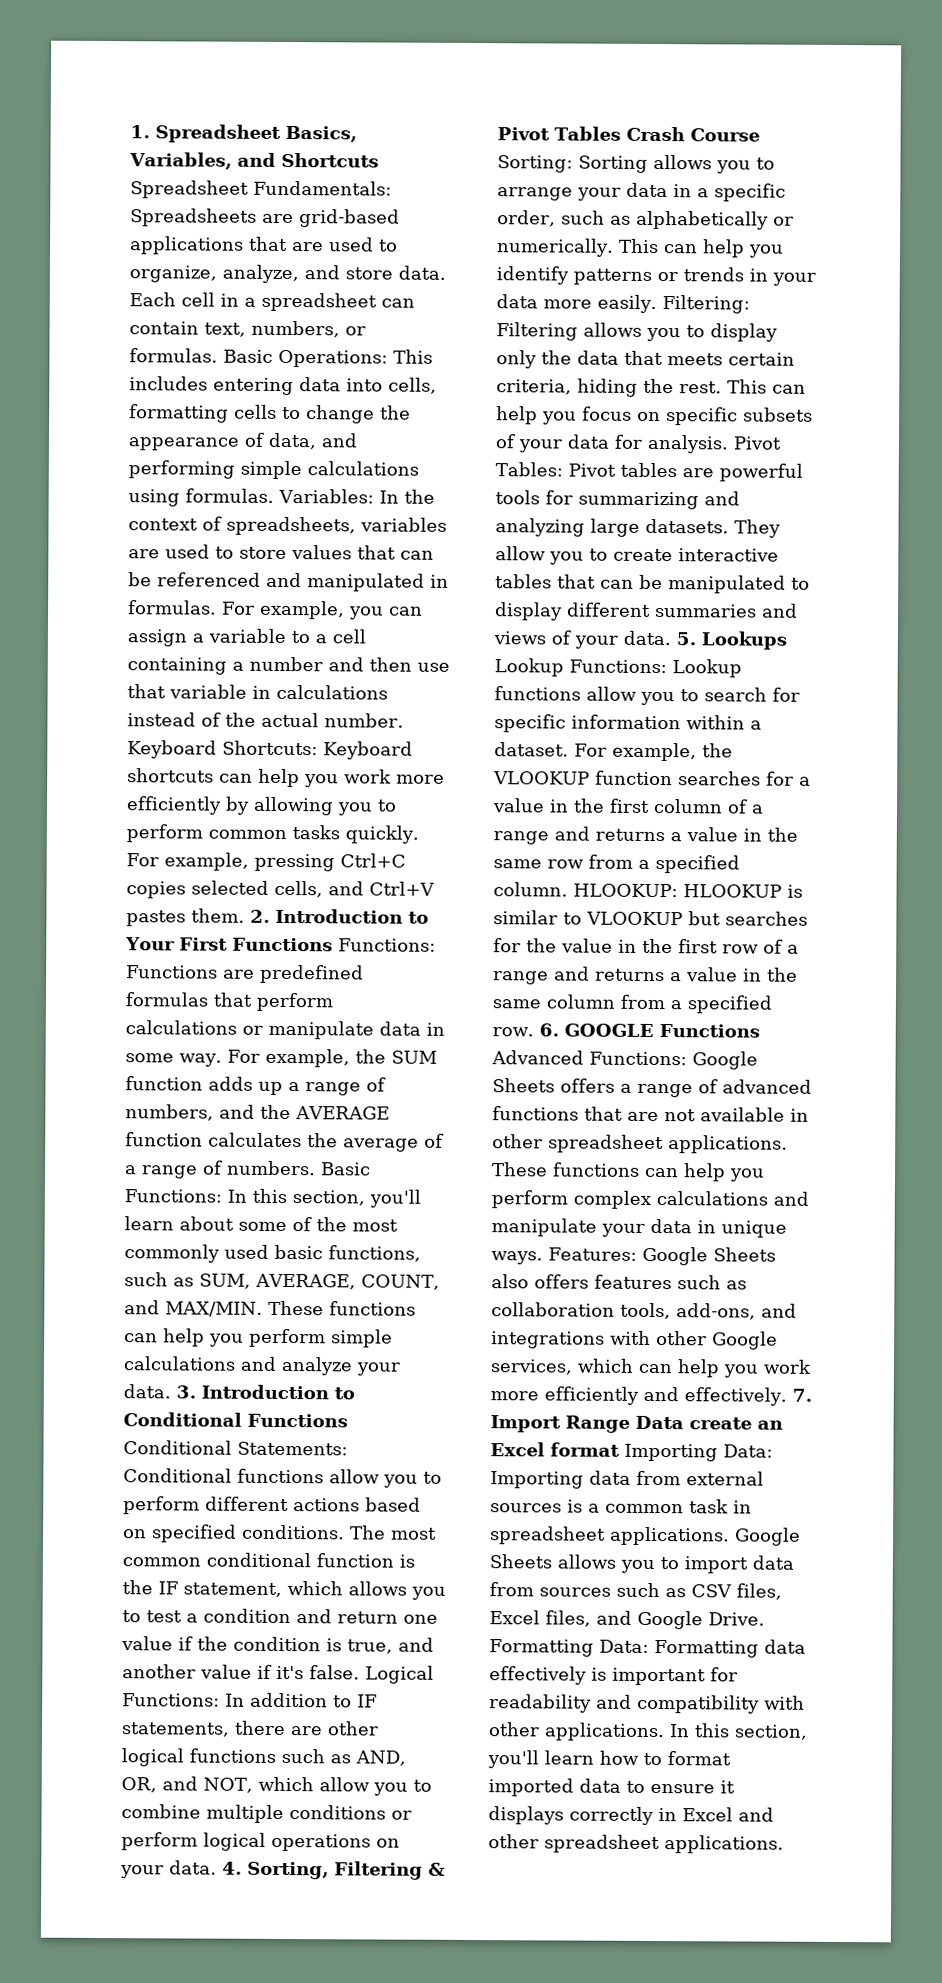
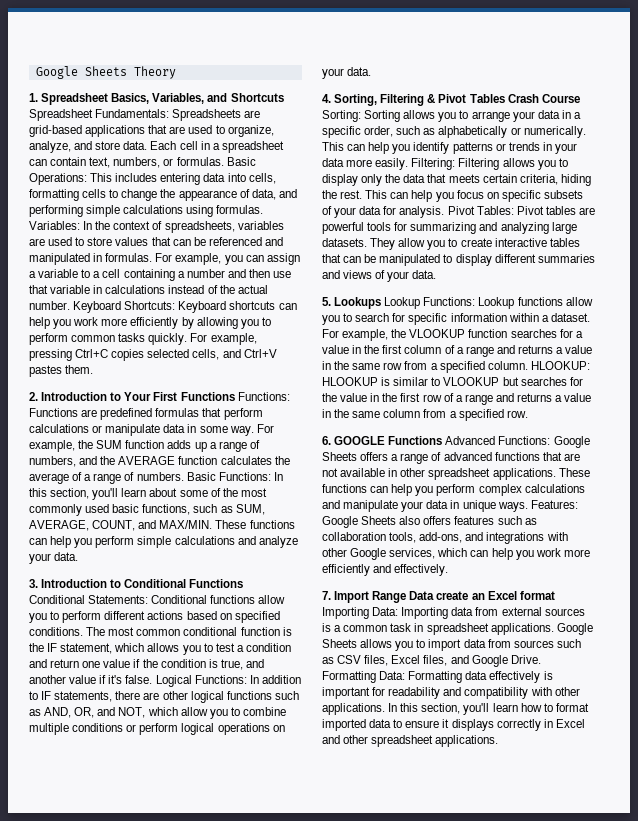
+ Google Sheets Theory
- For example, pressing Ctrl+C copies selected cells, and Ctrl+V pastes them. 2. Introduction to Your First Functions Functions: Functions are predefined formulas that perform calculations or manipulate data in some way.
+ For example, pressing Ctrl+C copies selected cells, and Ctrl+V pastes them.
+ 2. Introduction to Your First Functions Functions: Functions are predefined formulas that perform calculations or manipulate data in some way.
- These functions can help you perform simple calculations and analyze your data. 3. Introduction to Conditional Functions Conditional Statements: Conditional functions allow you to perform different actions based on specified conditions.
+ These functions can help you perform simple calculations and analyze your data.
+ 3. Introduction to Conditional Functions Conditional Statements: Conditional functions allow you to perform different actions based on specified conditions.
- Logical Functions: In addition to IF statements, there are other logical functions such as AND, OR, and NOT, which allow you to combine multiple conditions or perform logical operations on your data. 4. Sorting, Filtering & Pivot Tables Crash Course Sorting: Sorting allows you to arrange your data in a specific order, such as alphabetically or numerically.
+ Logical Functions: In addition to IF statements, there are other logical functions such as AND, OR, and NOT, which allow you to combine multiple conditions or perform logical operations on your data.
+ 4. Sorting, Filtering & Pivot Tables Crash Course Sorting: Sorting allows you to arrange your data in a specific order, such as alphabetically or numerically.
- They allow you to create interactive tables that can be manipulated to display different summaries and views of your data. 5. Lookups Lookup Functions: Lookup functions allow you to search for specific information within a dataset.
+ They allow you to create interactive tables that can be manipulated to display different summaries and views of your data.
+ 5. Lookups Lookup Functions: Lookup functions allow you to search for specific information within a dataset.
- HLOOKUP: HLOOKUP is similar to VLOOKUP but searches for the value in the first row of a range and returns a value in the same column from a specified row. 6. GOOGLE Functions Advanced Functions: Google Sheets offers a range of advanced functions that are not available in other spreadsheet applications.
+ HLOOKUP: HLOOKUP is similar to VLOOKUP but searches for the value in the first row of a range and returns a value in the same column from a specified row.
+ 6. GOOGLE Functions Advanced Functions: Google Sheets offers a range of advanced functions that are not available in other spreadsheet applications.
- Features: Google Sheets also offers features such as collaboration tools, add-ons, and integrations with other Google services, which can help you work more efficiently and effectively. 7. Import Range Data create an Excel format Importing Data: Importing data from external sources is a common task in spreadsheet applications.
+ Features: Google Sheets also offers features such as collaboration tools, add-ons, and integrations with other Google services, which can help you work more efficiently and effectively.
+ 7. Import Range Data create an Excel format Importing Data: Importing data from external sources is a common task in spreadsheet applications.

